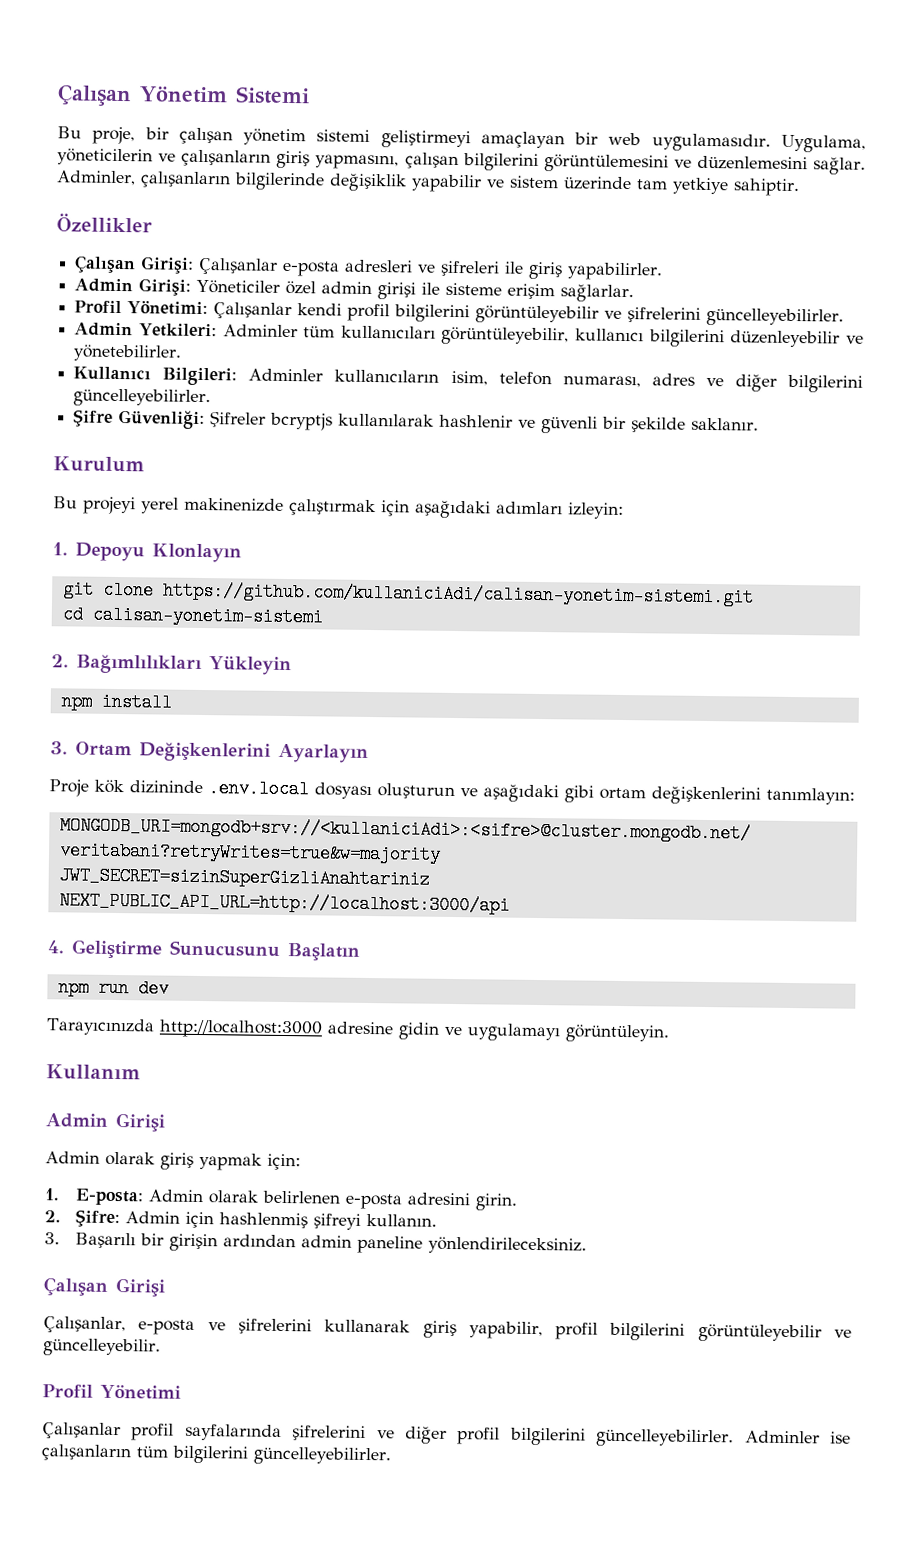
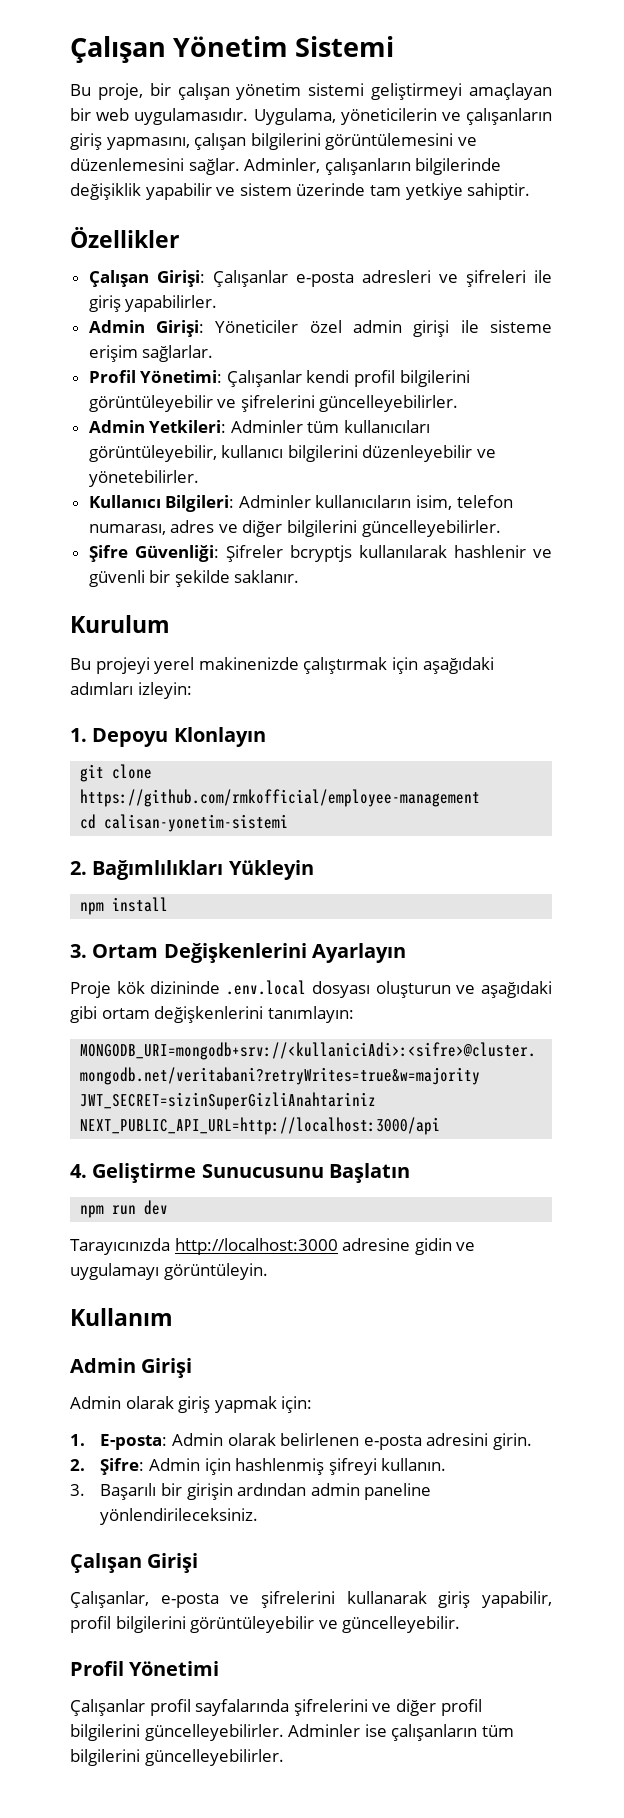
- git clone https://github.com/kullaniciAdi/calisan-yonetim-sistemi.git
+ git clone https://github.com/rmkofficial/employee-management

